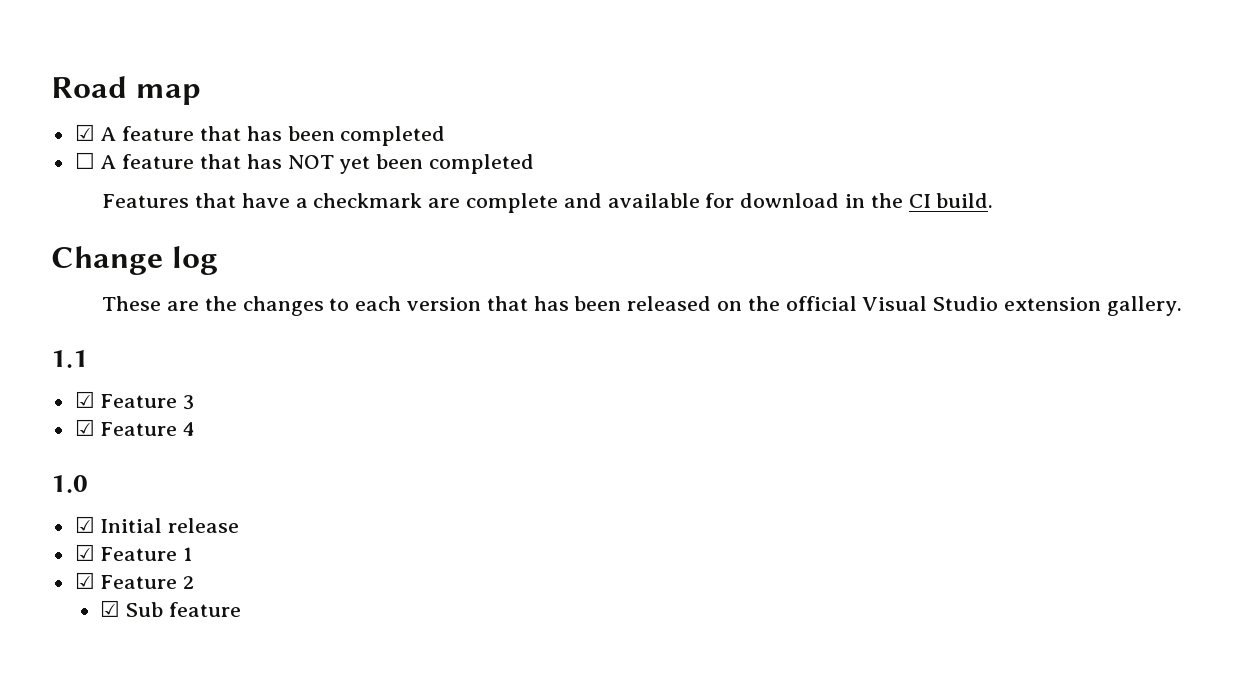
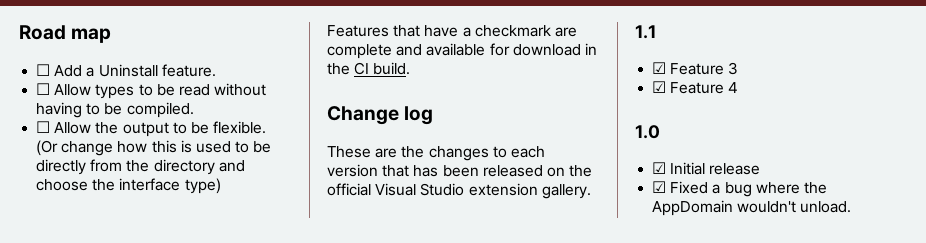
- ☑ A feature that has been completed
- ☐ A feature that has NOT yet been completed
+ ☐ Add a Uninstall feature.
+ ☐ Allow types to be read without having to be compiled.
+ ☐ Allow the output to be flexible. (Or change how this is used to be directly from the directory and choose the interface type)
- ☑ Feature 1
- ☑ Feature 2
- ☑ Sub feature
+ ☑ Fixed a bug where the AppDomain wouldn't unload.

